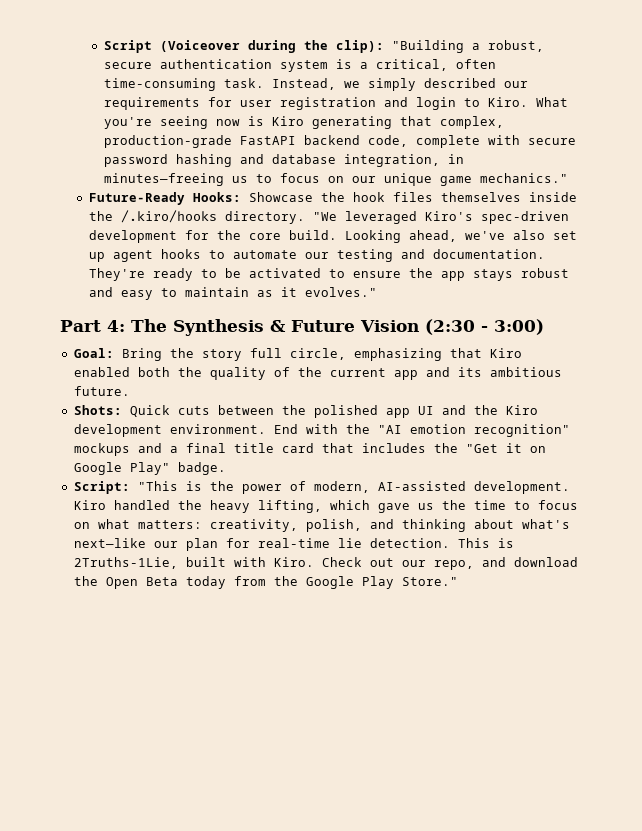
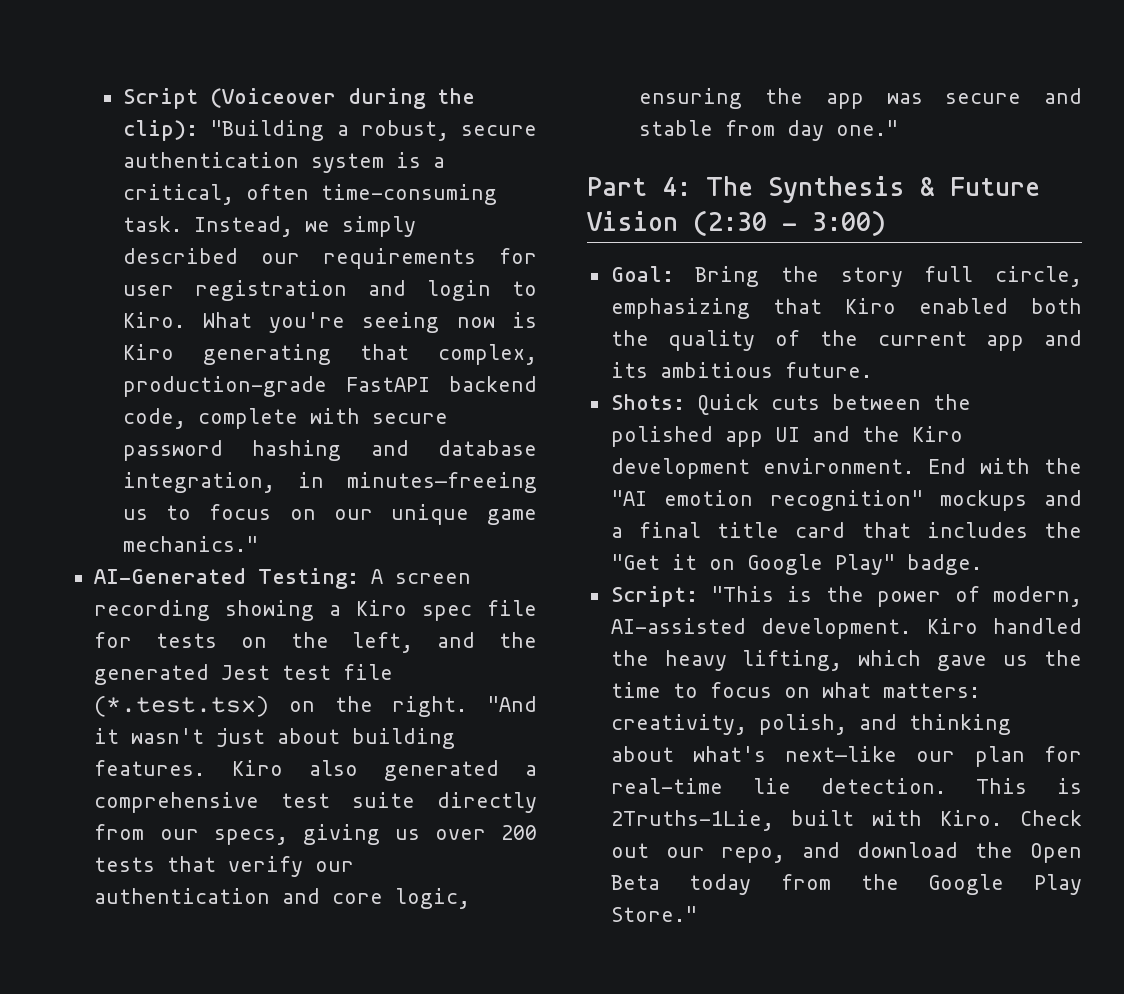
- Future-Ready Hooks: Showcase the hook files themselves inside the /.kiro/hooks directory. "We leveraged Kiro's spec-driven development for the core build. Looking ahead, we've also set up agent hooks to automate our testing and documentation. They're ready to be activated to ensure the app stays robust and easy to maintain as it evolves."
+ AI-Generated Testing: A screen recording showing a Kiro spec file for tests on the left, and the generated Jest test file (*.test.tsx) on the right. "And it wasn't just about building features. Kiro also generated a comprehensive test suite directly from our specs, giving us over 200 tests that verify our authentication and core logic, ensuring the app was secure and stable from day one."

